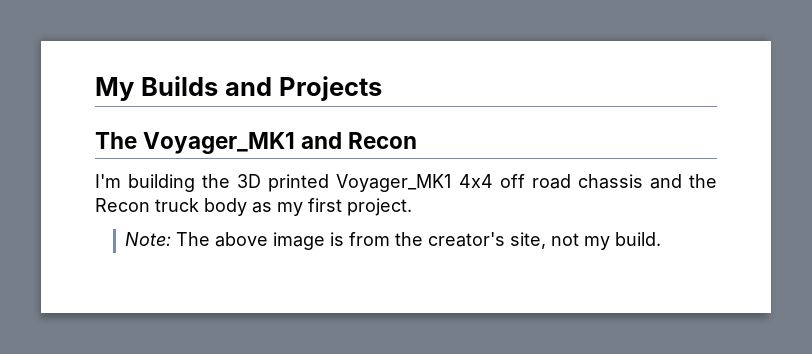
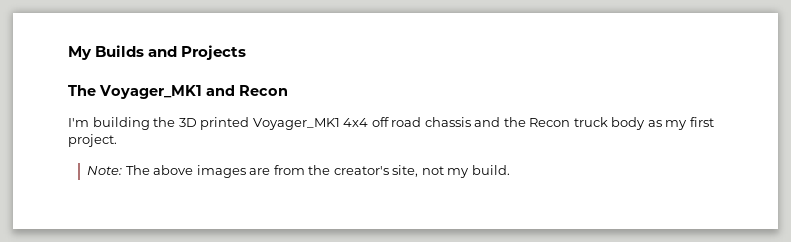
- Note: The above image is from the creator's site, not my build.
+ Note: The above images are from the creator's site, not my build.

